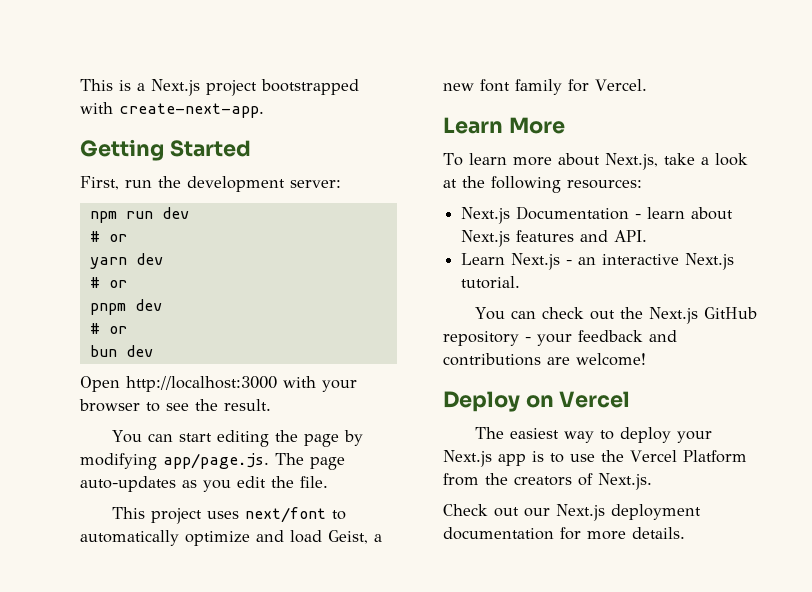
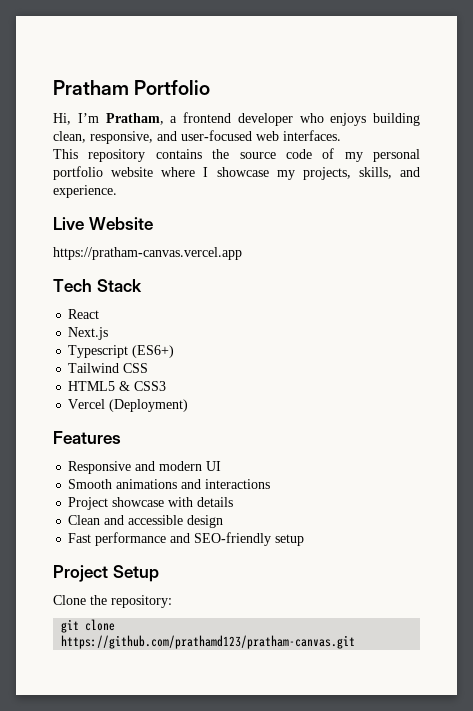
- This is a Next.js project bootstrapped with create-next-app.
- Getting Started
- First, run the development server:
- npm run dev
- # or
- yarn dev
- # or
- pnpm dev
- # or
- bun dev
- Open http://localhost:3000 with your browser to see the result.
- You can start editing the page by modifying app/page.js. The page auto-updates as you edit the file.
- This project uses next/font to automatically optimize and load Geist, a new font family for Vercel.
- Learn More
- To learn more about Next.js, take a look at the following resources:
- Next.js Documentation - learn about Next.js features and API.
- Learn Next.js - an interactive Next.js tutorial.
- You can check out the Next.js GitHub repository - your feedback and contributions are welcome!
- Deploy on Vercel
- The easiest way to deploy your Next.js app is to use the Vercel Platform from the creators of Next.js.
- Check out our Next.js deployment documentation for more details.
+ Pratham Portfolio
+ Hi, I’m Pratham, a frontend developer who enjoys building clean, responsive, and user-focused web interfaces.
+ This repository contains the source code of my personal portfolio website where I showcase my projects, skills, and experience.
+ Live Website
+ https://pratham-canvas.vercel.app
+ Tech Stack
+ React
+ Next.js
+ Typescript (ES6+)
+ Tailwind CSS
+ HTML5 & CSS3
+ Vercel (Deployment)
+ Features
+ Responsive and modern UI
+ Smooth animations and interactions
+ Project showcase with details
+ Clean and accessible design
+ Fast performance and SEO-friendly setup
+ Project Setup
+ Clone the repository:
+ git clone https://github.com/prathamd123/pratham-canvas.git

